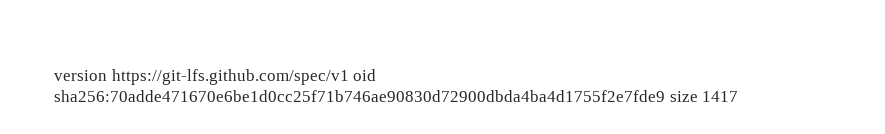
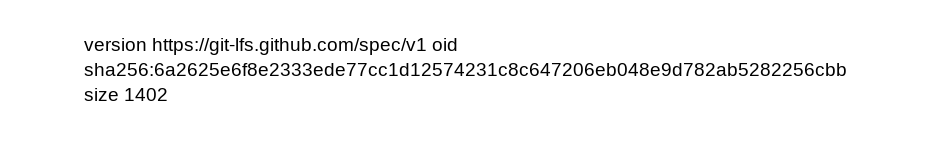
- version https://git-lfs.github.com/spec/v1 oid sha256:70adde471670e6be1d0cc25f71b746ae90830d72900dbda4ba4d1755f2e7fde9 size 1417
+ version https://git-lfs.github.com/spec/v1 oid sha256:6a2625e6f8e2333ede77cc1d12574231c8c647206eb048e9d782ab5282256cbb size 1402

